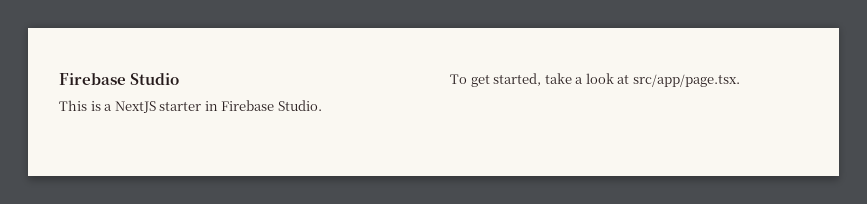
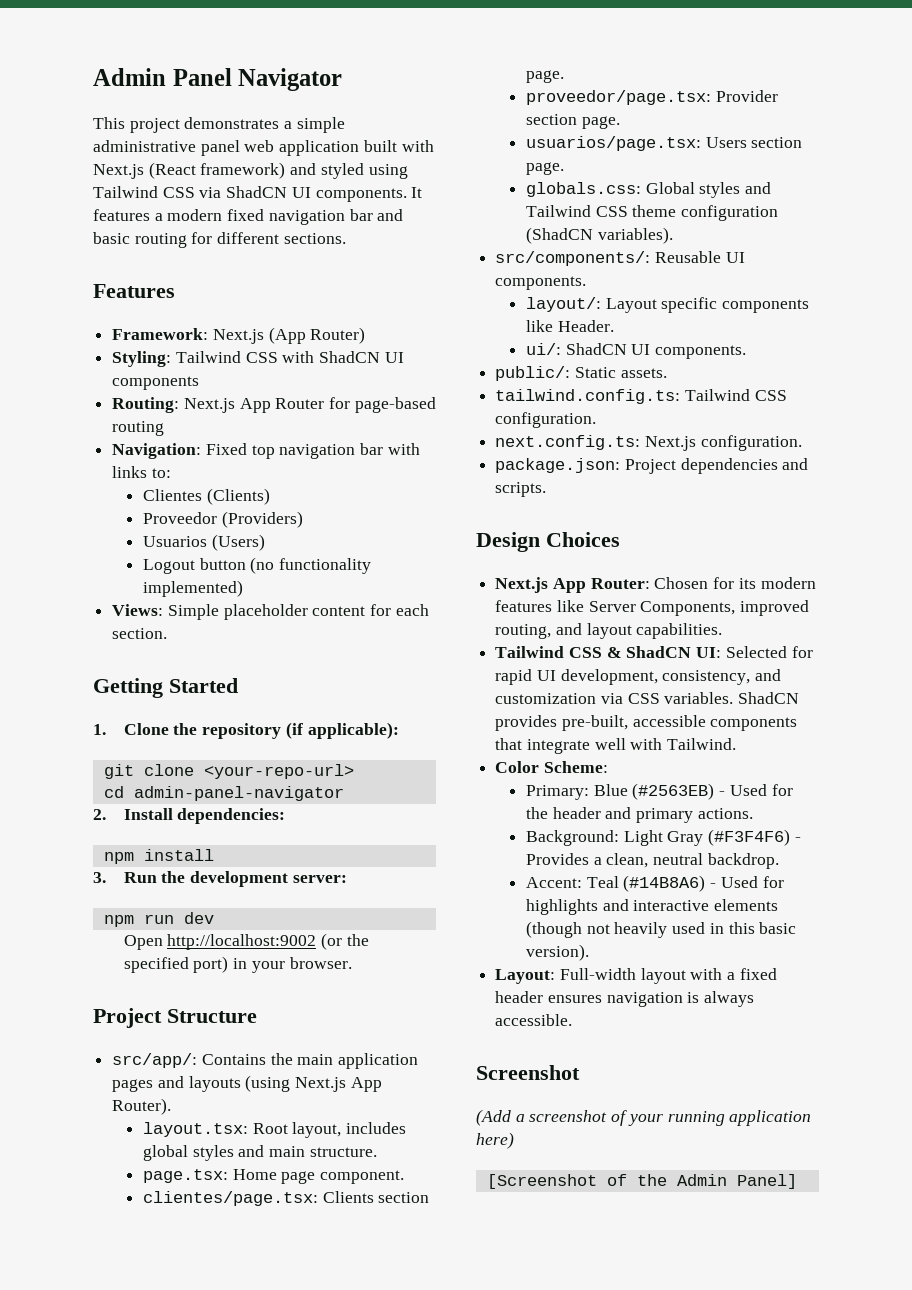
- Firebase Studio
- This is a NextJS starter in Firebase Studio.
- To get started, take a look at src/app/page.tsx.
+ Admin Panel Navigator
+ This project demonstrates a simple administrative panel web application built with Next.js (React framework) and styled using Tailwind CSS via ShadCN UI components. It features a modern fixed navigation bar and basic routing for different sections.
+ Features
+ Framework: Next.js (App Router)
+ Styling: Tailwind CSS with ShadCN UI components
+ Routing: Next.js App Router for page-based routing
+ Navigation: Fixed top navigation bar with links to:
+ Clientes (Clients)
+ Proveedor (Providers)
+ Usuarios (Users)
+ Logout button (no functionality implemented)
+ Views: Simple placeholder content for each section.
+ Getting Started
+ 1. Clone the repository (if applicable):
+ git clone <your-repo-url>
+ cd admin-panel-navigator
+ 2. Install dependencies:
+ npm install
+ 3. Run the development server:
+ npm run dev
+ Open http://localhost:9002 (or the specified port) in your browser.
+ Project Structure
+ src/app/: Contains the main application pages and layouts (using Next.js App Router).
+ layout.tsx: Root layout, includes global styles and main structure.
+ page.tsx: Home page component.
+ clientes/page.tsx: Clients section page.
+ proveedor/page.tsx: Provider section page.
+ usuarios/page.tsx: Users section page.
+ globals.css: Global styles and Tailwind CSS theme configuration (ShadCN variables).
+ src/components/: Reusable UI components.
+ layout/: Layout specific components like Header.
+ ui/: ShadCN UI components.
+ public/: Static assets.
+ tailwind.config.ts: Tailwind CSS configuration.
+ next.config.ts: Next.js configuration.
+ package.json: Project dependencies and scripts.
+ Design Choices
+ Next.js App Router: Chosen for its modern features like Server Components, improved routing, and layout capabilities.
+ Tailwind CSS & ShadCN UI: Selected for rapid UI development, consistency, and customization via CSS variables. ShadCN provides pre-built, accessible components that integrate well with Tailwind.
+ Color Scheme:
+ Primary: Blue (#2563EB) - Used for the header and primary actions.
+ Background: Light Gray (#F3F4F6) - Provides a clean, neutral backdrop.
+ Accent: Teal (#14B8A6) - Used for highlights and interactive elements (though not heavily used in this basic version).
+ Layout: Full-width layout with a fixed header ensures navigation is always accessible.
+ Screenshot
+ (Add a screenshot of your running application here)
+ [Screenshot of the Admin Panel]

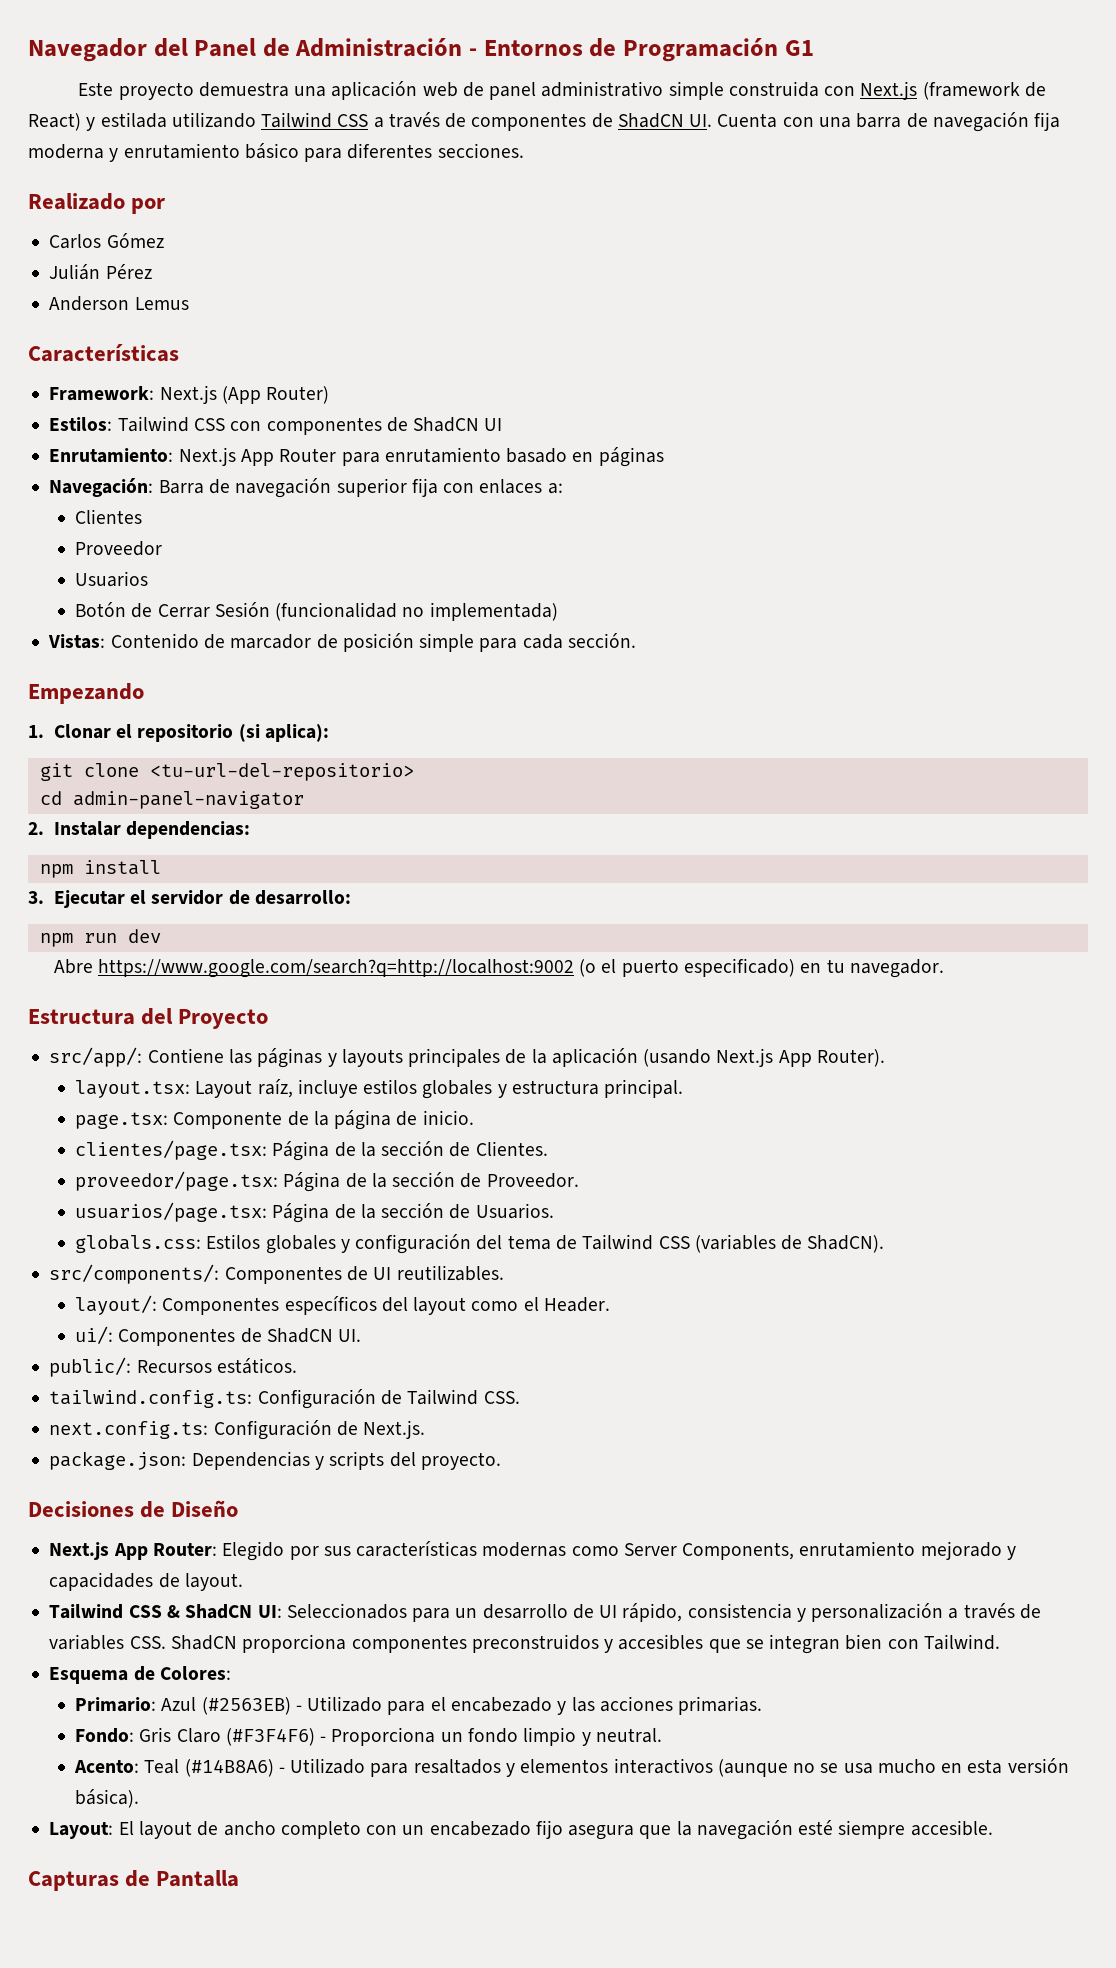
- Admin Panel Navigator
- This project demonstrates a simple administrative panel web application built with Next.js (React framework) and styled using Tailwind CSS via ShadCN UI components. It features a modern fixed navigation bar and basic routing for different sections.
- Features
+ Navegador del Panel de Administración - Entornos de Programación G1
+ Este proyecto demuestra una aplicación web de panel administrativo simple construida con Next.js (framework de React) y estilada utilizando Tailwind CSS a través de componentes de ShadCN UI. Cuenta con una barra de navegación fija moderna y enrutamiento básico para diferentes secciones.
+ Realizado por
+ Carlos Gómez
+ Julián Pérez
+ Anderson Lemus
+ Características
- Styling: Tailwind CSS with ShadCN UI components
- Routing: Next.js App Router for page-based routing
- Navigation: Fixed top navigation bar with links to:
+ Estilos: Tailwind CSS con componentes de ShadCN UI
+ Enrutamiento: Next.js App Router para enrutamiento basado en páginas
+ Navegación: Barra de navegación superior fija con enlaces a:
- Clientes (Clients)
+ Clientes
- Proveedor (Providers)
+ Proveedor
- Usuarios (Users)
- Logout button (no functionality implemented)
- Views: Simple placeholder content for each section.
- Getting Started
- 1. Clone the repository (if applicable):
+ Usuarios
+ Botón de Cerrar Sesión (funcionalidad no implementada)
+ Vistas: Contenido de marcador de posición simple para cada sección.
+ Empezando
+ 1. Clonar el repositorio (si aplica):
- git clone <your-repo-url>
+ git clone <tu-url-del-repositorio>
- 2. Install dependencies:
+ 2. Instalar dependencias:
- 3. Run the development server:
+ 3. Ejecutar el servidor de desarrollo:
  npm run dev
- Open http://localhost:9002 (or the specified port) in your browser.
- Project Structure
- src/app/: Contains the main application pages and layouts (using Next.js App Router).
- layout.tsx: Root layout, includes global styles and main structure.
- page.tsx: Home page component.
- clientes/page.tsx: Clients section page.
- proveedor/page.tsx: Provider section page.
- usuarios/page.tsx: Users section page.
- globals.css: Global styles and Tailwind CSS theme configuration (ShadCN variables).
- src/components/: Reusable UI components.
- layout/: Layout specific components like Header.
- ui/: ShadCN UI components.
+ Abre https://www.google.com/search?q=http://localhost:9002 (o el puerto especificado) en tu navegador.
+ Estructura del Proyecto
+ src/app/: Contiene las páginas y layouts principales de la aplicación (usando Next.js App Router).
+ layout.tsx: Layout raíz, incluye estilos globales y estructura principal.
+ page.tsx: Componente de la página de inicio.
+ clientes/page.tsx: Página de la sección de Clientes.
+ proveedor/page.tsx: Página de la sección de Proveedor.
+ usuarios/page.tsx: Página de la sección de Usuarios.
+ globals.css: Estilos globales y configuración del tema de Tailwind CSS (variables de ShadCN).
+ src/components/: Componentes de UI reutilizables.
+ layout/: Componentes específicos del layout como el Header.
+ ui/: Componentes de ShadCN UI.
- public/: Static assets.
+ public/: Recursos estáticos.
- tailwind.config.ts: Tailwind CSS configuration.
- next.config.ts: Next.js configuration.
- package.json: Project dependencies and scripts.
- Design Choices
- Next.js App Router: Chosen for its modern features like Server Components, improved routing, and layout capabilities.
+ tailwind.config.ts: Configuración de Tailwind CSS.
+ next.config.ts: Configuración de Next.js.
+ package.json: Dependencias y scripts del proyecto.
+ Decisiones de Diseño
+ Next.js App Router: Elegido por sus características modernas como Server Components, enrutamiento mejorado y capacidades de layout.
- Tailwind CSS & ShadCN UI: Selected for rapid UI development, consistency, and customization via CSS variables. ShadCN provides pre-built, accessible components that integrate well with Tailwind.
- Color Scheme:
- Primary: Blue (#2563EB) - Used for the header and primary actions.
- Background: Light Gray (#F3F4F6) - Provides a clean, neutral backdrop.
- Accent: Teal (#14B8A6) - Used for highlights and interactive elements (though not heavily used in this basic version).
- Layout: Full-width layout with a fixed header ensures navigation is always accessible.
- Screenshot
- (Add a screenshot of your running application here)
- [Screenshot of the Admin Panel]
+ Tailwind CSS & ShadCN UI: Seleccionados para un desarrollo de UI rápido, consistencia y personalización a través de variables CSS. ShadCN proporciona componentes preconstruidos y accesibles que se integran bien con Tailwind.
+ Esquema de Colores:
+ Primario: Azul (#2563EB) - Utilizado para el encabezado y las acciones primarias.
+ Fondo: Gris Claro (#F3F4F6) - Proporciona un fondo limpio y neutral.
+ Acento: Teal (#14B8A6) - Utilizado para resaltados y elementos interactivos (aunque no se usa mucho en esta versión básica).
+ Layout: El layout de ancho completo con un encabezado fijo asegura que la navegación esté siempre accesible.
+ Capturas de Pantalla

